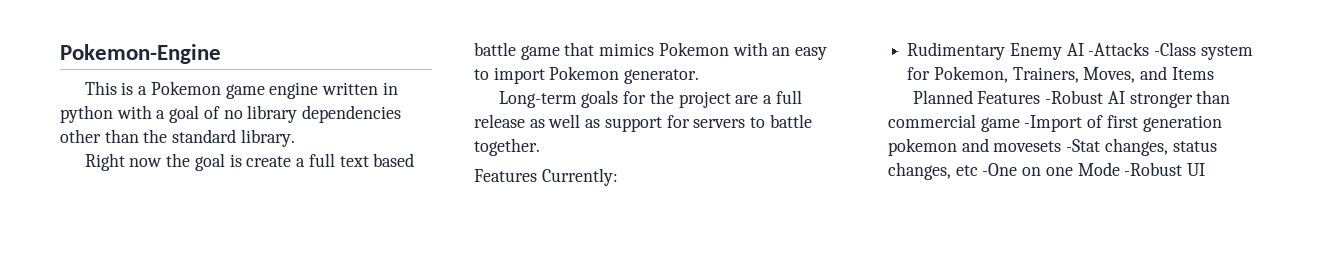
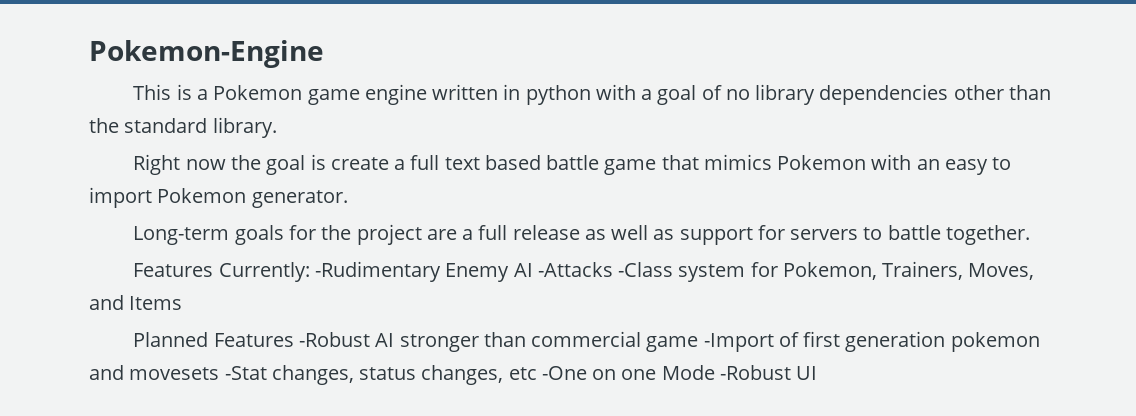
- Features Currently:
- Rudimentary Enemy AI -Attacks -Class system for Pokemon, Trainers, Moves, and Items
+ Features Currently: -Rudimentary Enemy AI -Attacks -Class system for Pokemon, Trainers, Moves, and Items

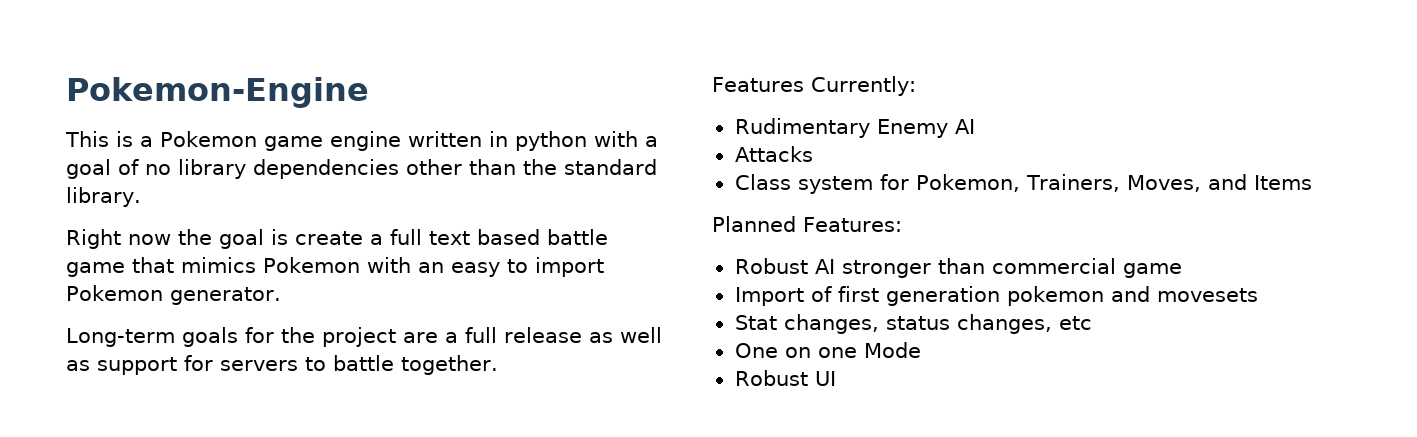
- Features Currently: -Rudimentary Enemy AI -Attacks -Class system for Pokemon, Trainers, Moves, and Items
+ Features Currently:
+ Rudimentary Enemy AI
+ Attacks
+ Class system for Pokemon, Trainers, Moves, and Items
- Planned Features -Robust AI stronger than commercial game -Import of first generation pokemon and movesets -Stat changes, status changes, etc -One on one Mode -Robust UI
+ Planned Features:
+ Robust AI stronger than commercial game
+ Import of first generation pokemon and movesets
+ Stat changes, status changes, etc
+ One on one Mode
+ Robust UI

